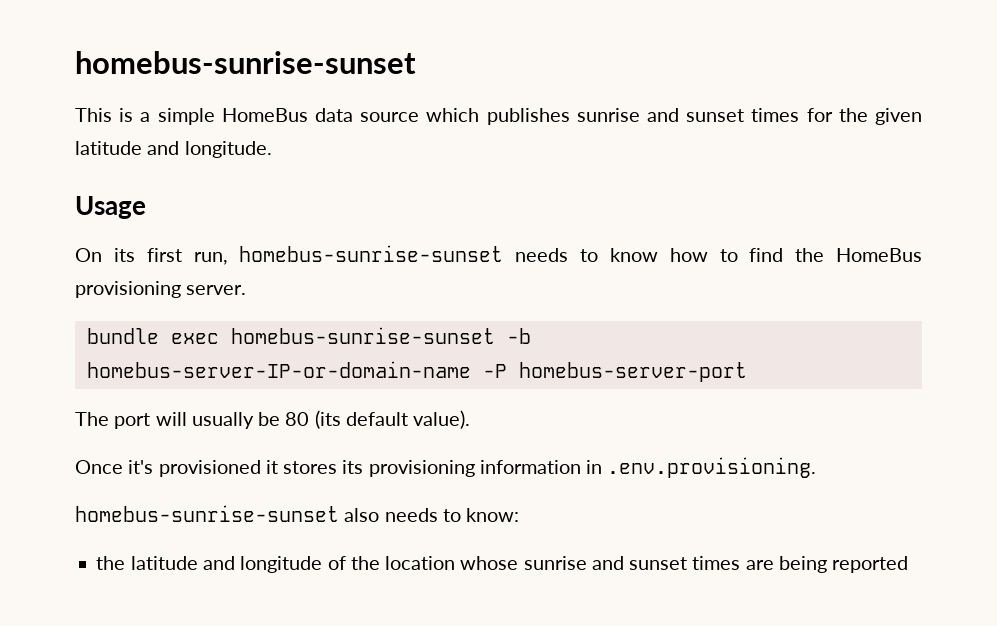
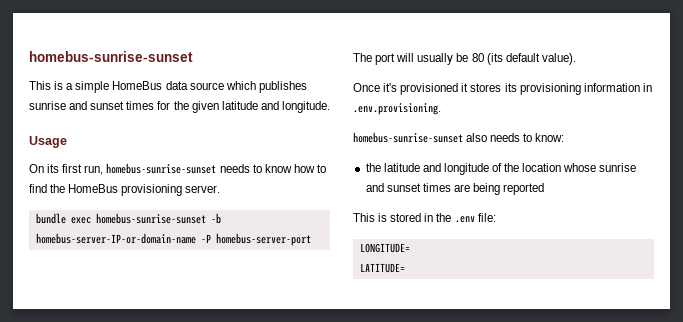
+ This is stored in the .env file:
+ LONGITUDE=
+ LATITUDE=

